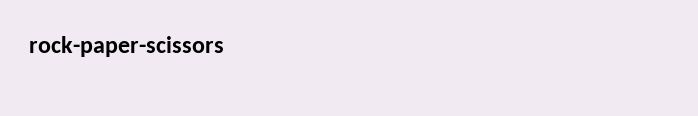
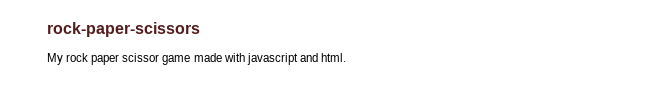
+ My rock paper scissor game made with javascript and html.

